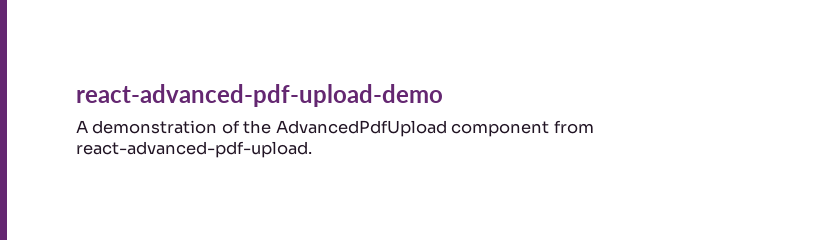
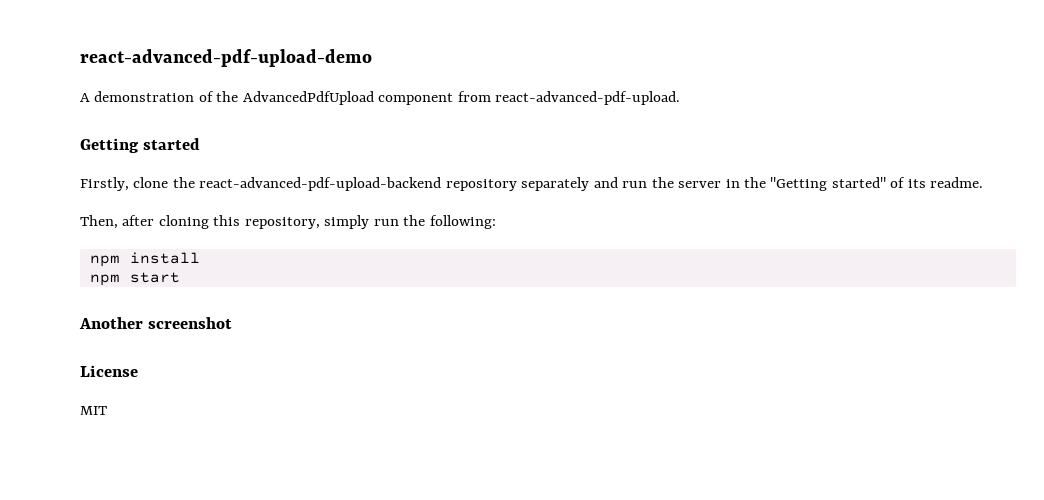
+ Getting started
+ Firstly, clone the react-advanced-pdf-upload-backend repository separately and run the server in the "Getting started" of its readme.
+ Then, after cloning this repository, simply run the following:
+ npm install
+ npm start
+ Another screenshot
+ License
+ MIT

